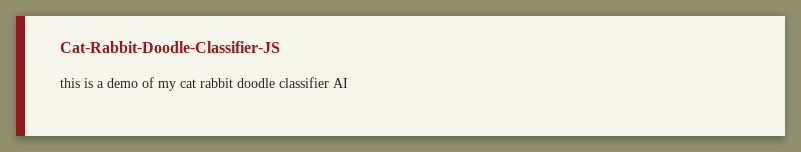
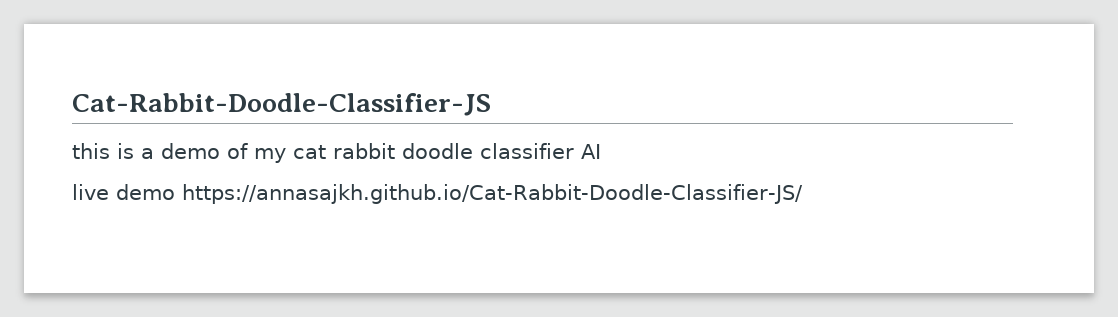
+ live demo https://annasajkh.github.io/Cat-Rabbit-Doodle-Classifier-JS/

